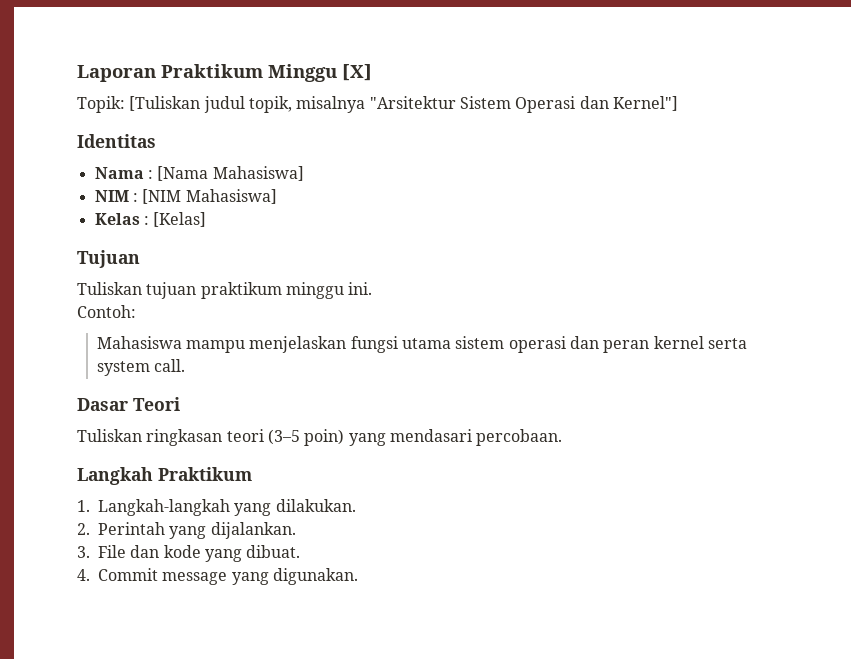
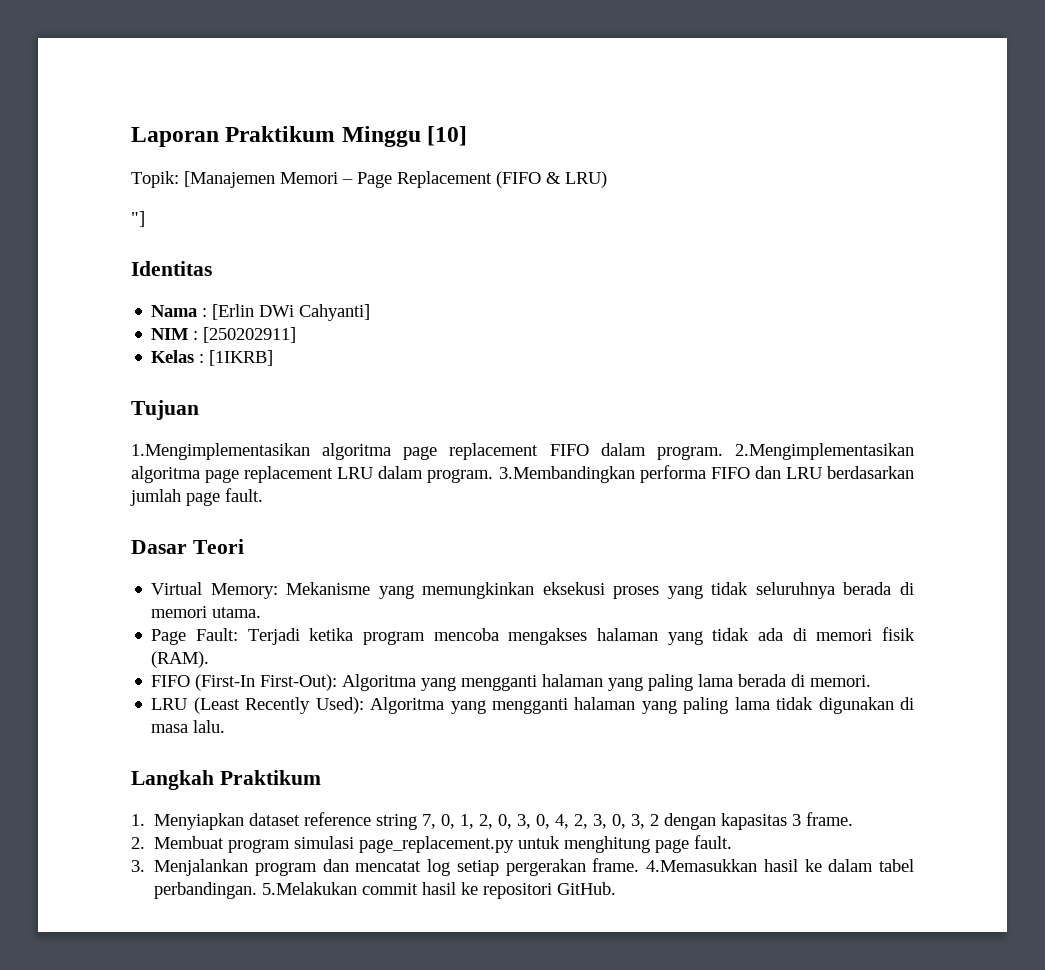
- Laporan Praktikum Minggu [X]
+ Laporan Praktikum Minggu [10]
- Topik: [Tuliskan judul topik, misalnya "Arsitektur Sistem Operasi dan Kernel"]
+ Topik: [Manajemen Memori – Page Replacement (FIFO & LRU)
+ "]
- Nama : [Nama Mahasiswa]
+ Nama : [Erlin DWi Cahyanti]
- NIM : [NIM Mahasiswa]
+ NIM : [250202911]
- Kelas : [Kelas]
+ Kelas : [1IKRB]
- Tuliskan tujuan praktikum minggu ini.
- Contoh:
- Mahasiswa mampu menjelaskan fungsi utama sistem operasi dan peran kernel serta system call.
+ 1.Mengimplementasikan algoritma page replacement FIFO dalam program. 2.Mengimplementasikan algoritma page replacement LRU dalam program. 3.Membandingkan performa FIFO dan LRU berdasarkan jumlah page fault.
  Dasar Teori
- Tuliskan ringkasan teori (3–5 poin) yang mendasari percobaan.
+ Virtual Memory: Mekanisme yang memungkinkan eksekusi proses yang tidak seluruhnya berada di memori utama.
+ Page Fault: Terjadi ketika program mencoba mengakses halaman yang tidak ada di memori fisik (RAM).
+ FIFO (First-In First-Out): Algoritma yang mengganti halaman yang paling lama berada di memori.
+ LRU (Least Recently Used): Algoritma yang mengganti halaman yang paling lama tidak digunakan di masa lalu.
  Langkah Praktikum
- 1. Langkah-langkah yang dilakukan.
- 2. Perintah yang dijalankan.
- 3. File dan kode yang dibuat.
- 4. Commit message yang digunakan.
+ 1. Menyiapkan dataset reference string 7, 0, 1, 2, 0, 3, 0, 4, 2, 3, 0, 3, 2 dengan kapasitas 3 frame.
+ 2. Membuat program simulasi page_replacement.py untuk menghitung page fault.
+ 3. Menjalankan program dan mencatat log setiap pergerakan frame. 4.Memasukkan hasil ke dalam tabel perbandingan. 5.Melakukan commit hasil ke repositori GitHub.

